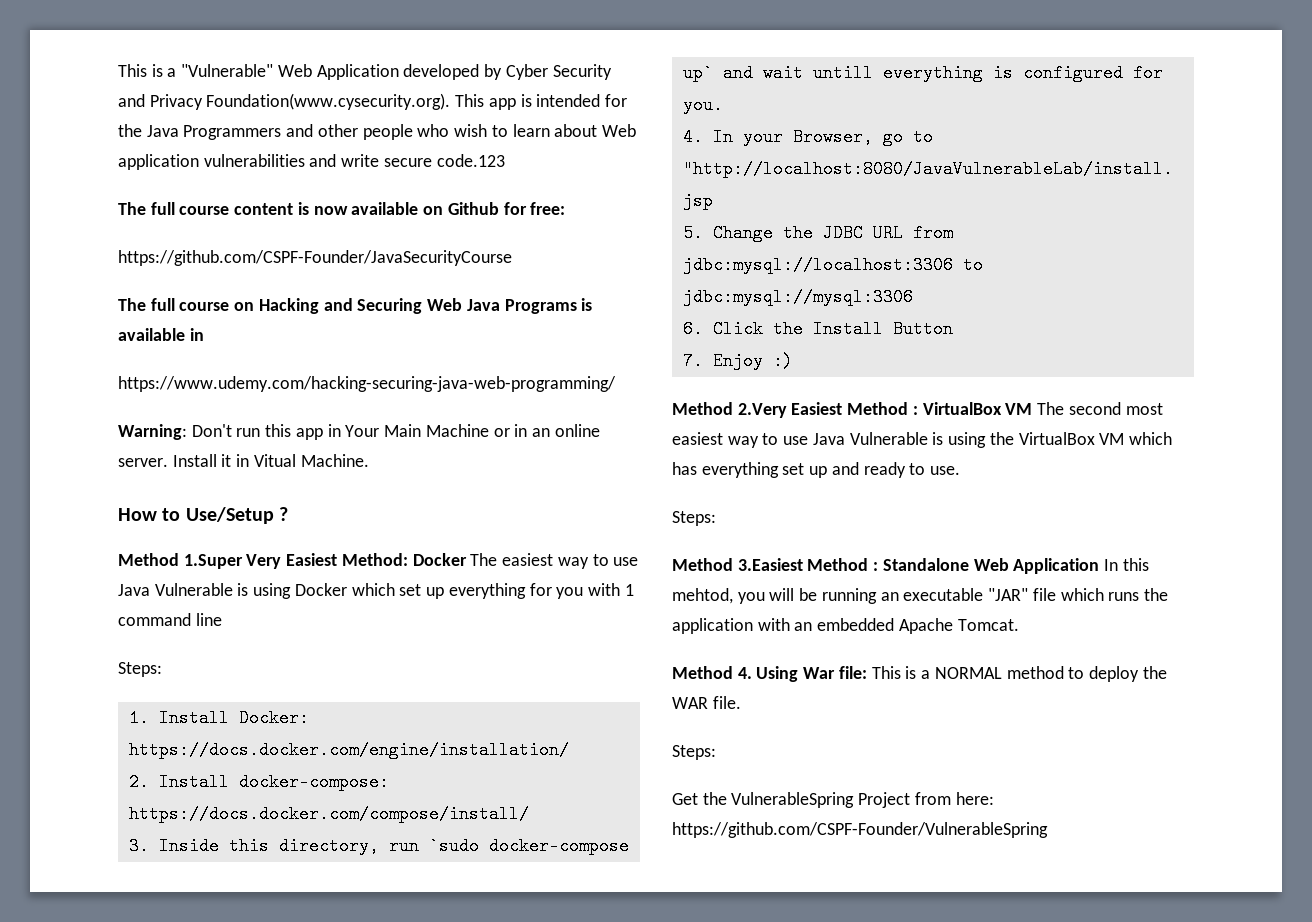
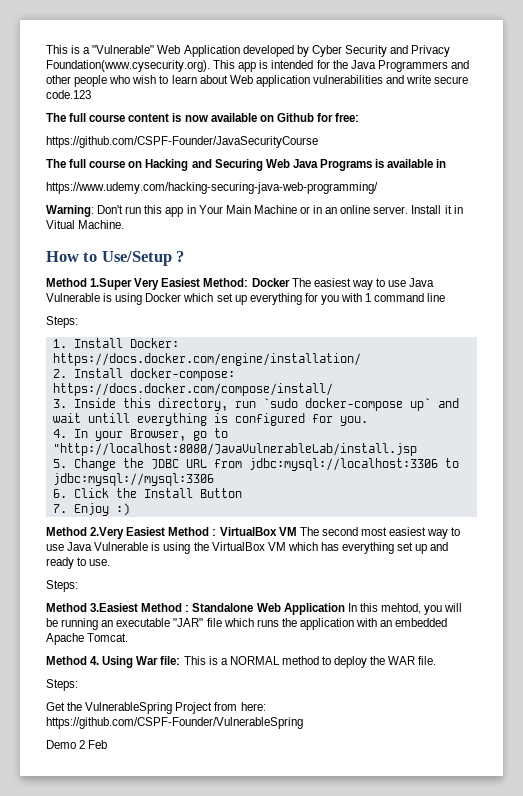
+ Demo 2 Feb

